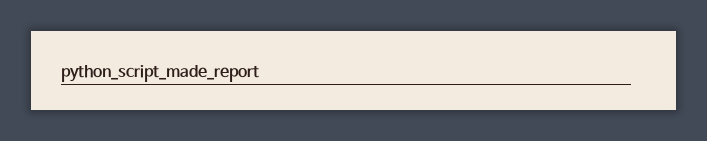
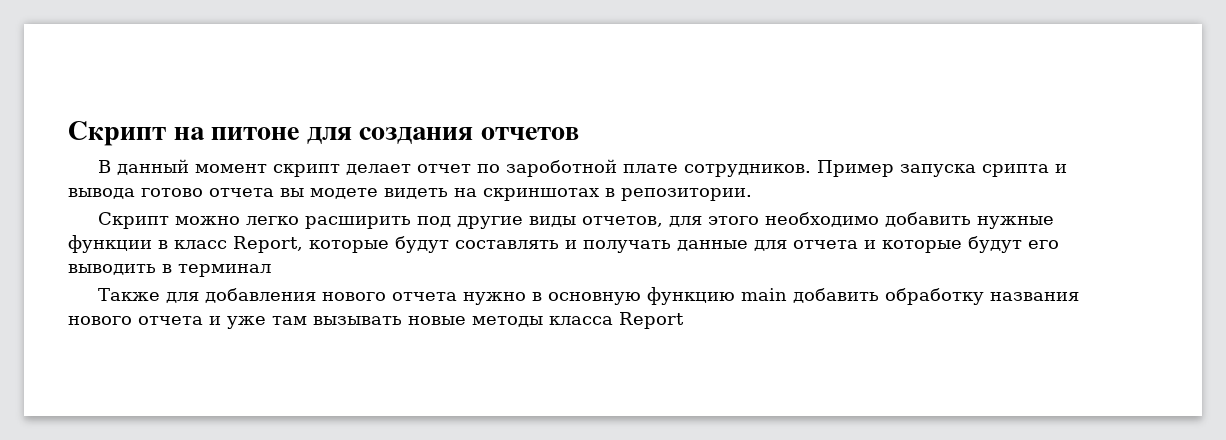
- python_script_made_report
+ Скрипт на питоне для создания отчетов
+ В данный момент скрипт делает отчет по зароботной плате сотрудников. Пример запуска срипта и вывода готово отчета вы модете видеть на скриншотах в репозитории.
+ Скрипт можно легко расширить под другие виды отчетов, для этого необходимо добавить нужные функции в класс Report, которые будут составлять и получать данные для отчета и которые будут его выводить в терминал
+ Также для добавления нового отчета нужно в основную функцию main добавить обработку названия нового отчета и уже там вызывать новые методы класса Report

